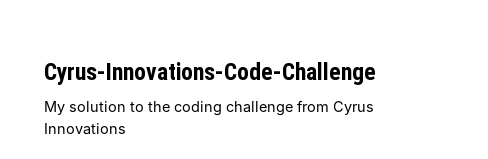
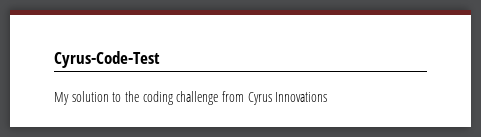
- Cyrus-Innovations-Code-Challenge
+ Cyrus-Code-Test

